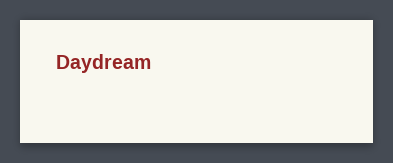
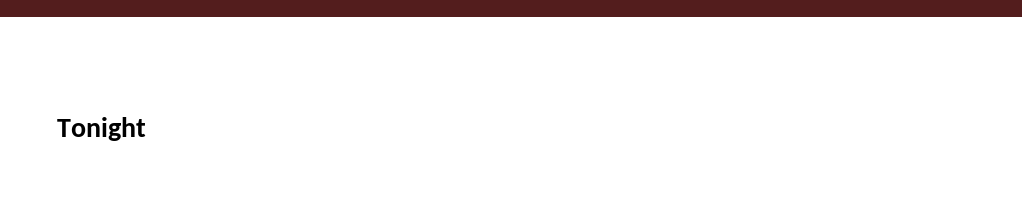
- Daydream
+ Tonight

